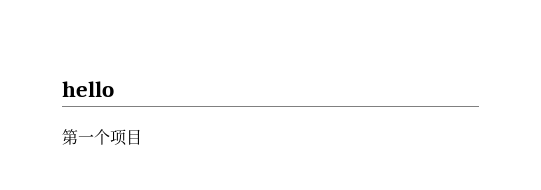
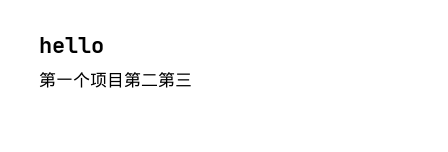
- 第一个项目
+ 第一个项目第二第三

